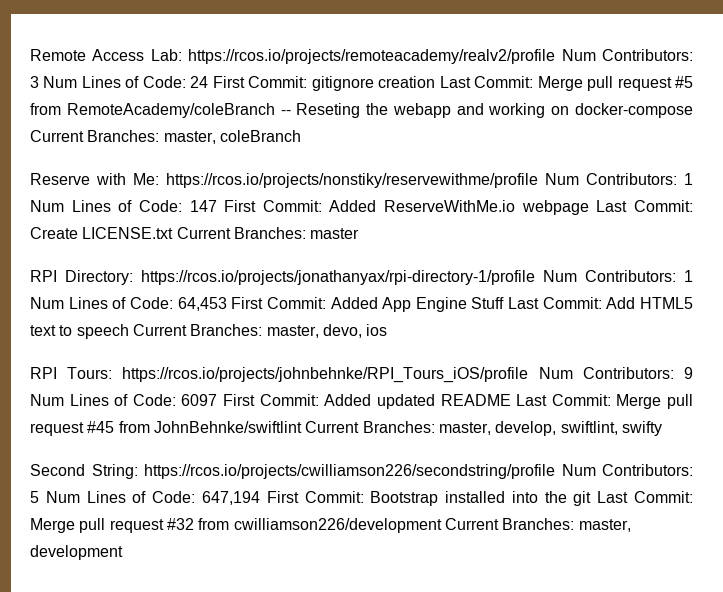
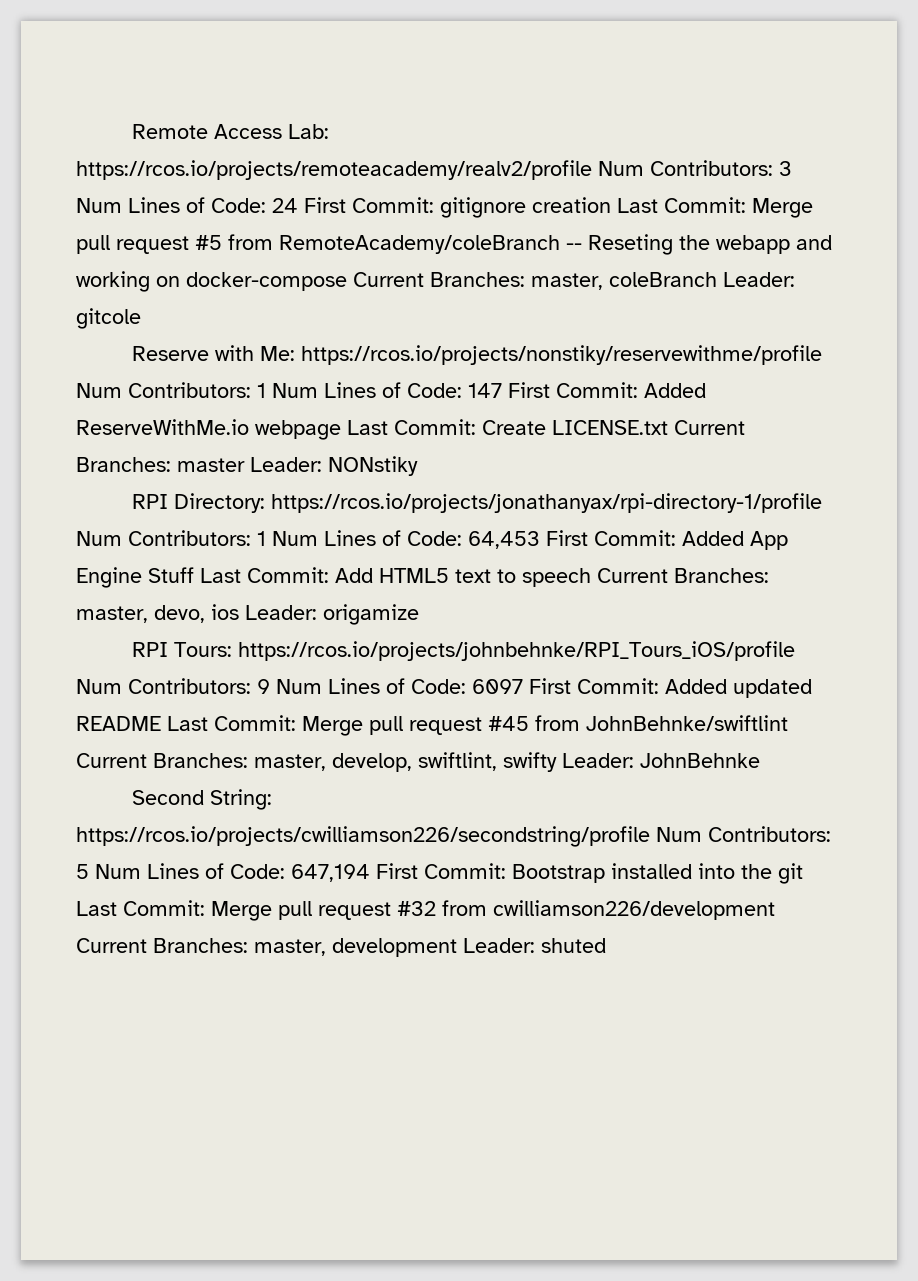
- Remote Access Lab: https://rcos.io/projects/remoteacademy/realv2/profile Num Contributors: 3 Num Lines of Code: 24 First Commit: gitignore creation Last Commit: Merge pull request #5 from RemoteAcademy/coleBranch -- Reseting the webapp and working on docker-compose Current Branches: master, coleBranch
+ Remote Access Lab: https://rcos.io/projects/remoteacademy/realv2/profile Num Contributors: 3 Num Lines of Code: 24 First Commit: gitignore creation Last Commit: Merge pull request #5 from RemoteAcademy/coleBranch -- Reseting the webapp and working on docker-compose Current Branches: master, coleBranch Leader: gitcole
- Reserve with Me: https://rcos.io/projects/nonstiky/reservewithme/profile Num Contributors: 1 Num Lines of Code: 147 First Commit: Added ReserveWithMe.io webpage Last Commit: Create LICENSE.txt Current Branches: master
+ Reserve with Me: https://rcos.io/projects/nonstiky/reservewithme/profile Num Contributors: 1 Num Lines of Code: 147 First Commit: Added ReserveWithMe.io webpage Last Commit: Create LICENSE.txt Current Branches: master Leader: NONstiky
- RPI Directory: https://rcos.io/projects/jonathanyax/rpi-directory-1/profile Num Contributors: 1 Num Lines of Code: 64,453 First Commit: Added App Engine Stuff Last Commit: Add HTML5 text to speech Current Branches: master, devo, ios
+ RPI Directory: https://rcos.io/projects/jonathanyax/rpi-directory-1/profile Num Contributors: 1 Num Lines of Code: 64,453 First Commit: Added App Engine Stuff Last Commit: Add HTML5 text to speech Current Branches: master, devo, ios Leader: origamize
- RPI Tours: https://rcos.io/projects/johnbehnke/RPI_Tours_iOS/profile Num Contributors: 9 Num Lines of Code: 6097 First Commit: Added updated README Last Commit: Merge pull request #45 from JohnBehnke/swiftlint Current Branches: master, develop, swiftlint, swifty
+ RPI Tours: https://rcos.io/projects/johnbehnke/RPI_Tours_iOS/profile Num Contributors: 9 Num Lines of Code: 6097 First Commit: Added updated README Last Commit: Merge pull request #45 from JohnBehnke/swiftlint Current Branches: master, develop, swiftlint, swifty Leader: JohnBehnke
- Second String: https://rcos.io/projects/cwilliamson226/secondstring/profile Num Contributors: 5 Num Lines of Code: 647,194 First Commit: Bootstrap installed into the git Last Commit: Merge pull request #32 from cwilliamson226/development Current Branches: master, development
+ Second String: https://rcos.io/projects/cwilliamson226/secondstring/profile Num Contributors: 5 Num Lines of Code: 647,194 First Commit: Bootstrap installed into the git Last Commit: Merge pull request #32 from cwilliamson226/development Current Branches: master, development Leader: shuted

